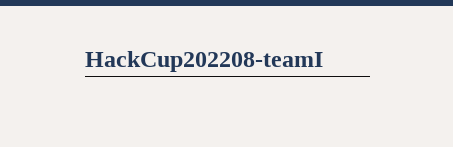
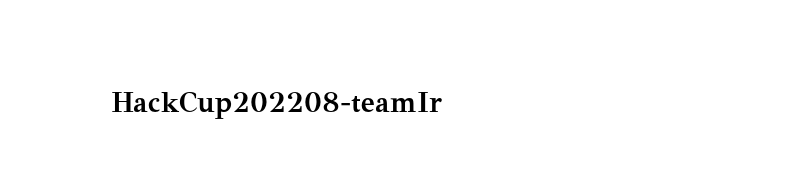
- HackCup202208-teamI
+ HackCup202208-teamIr

